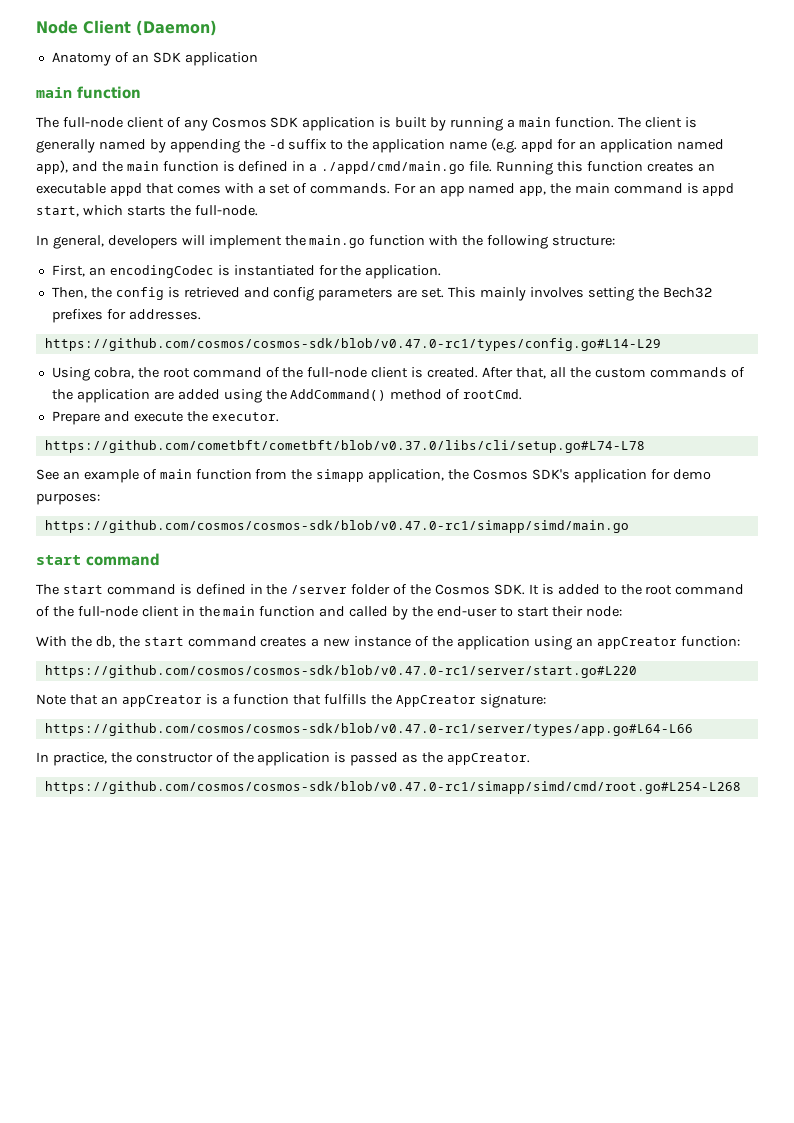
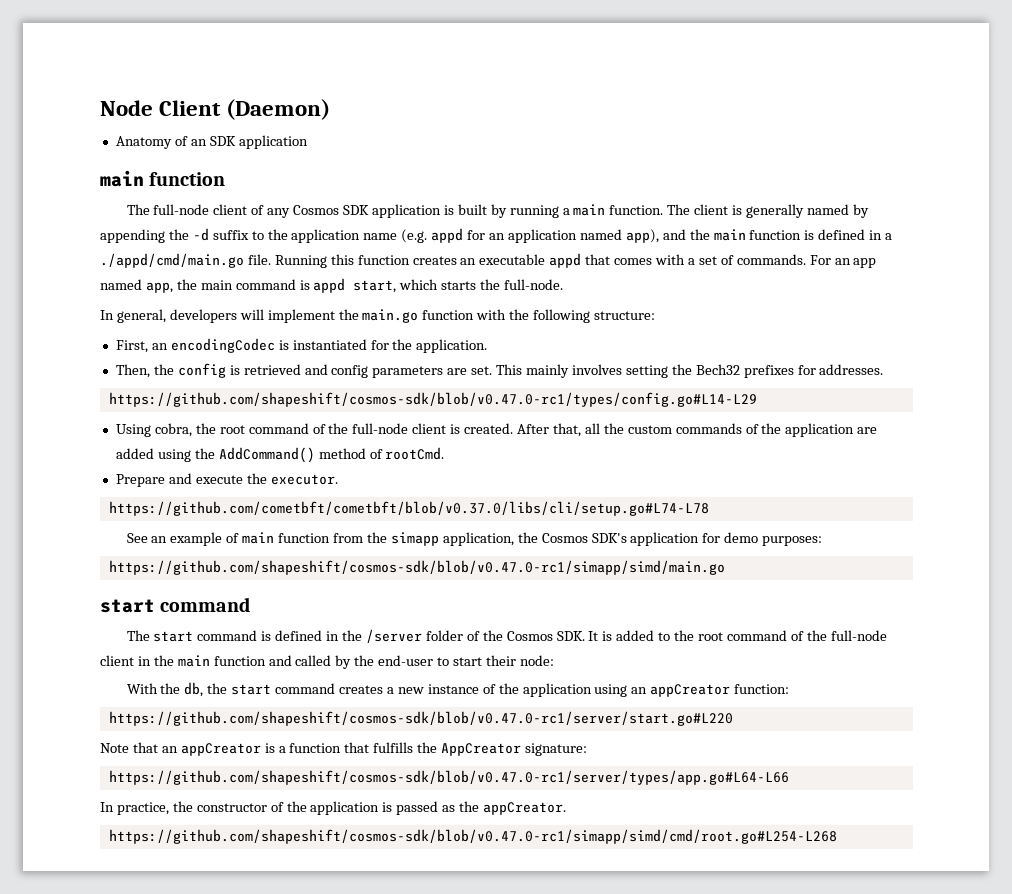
- https://github.com/cosmos/cosmos-sdk/blob/v0.47.0-rc1/types/config.go#L14-L29
+ https://github.com/shapeshift/cosmos-sdk/blob/v0.47.0-rc1/types/config.go#L14-L29
- https://github.com/cosmos/cosmos-sdk/blob/v0.47.0-rc1/simapp/simd/main.go
+ https://github.com/shapeshift/cosmos-sdk/blob/v0.47.0-rc1/simapp/simd/main.go
- https://github.com/cosmos/cosmos-sdk/blob/v0.47.0-rc1/server/start.go#L220
+ https://github.com/shapeshift/cosmos-sdk/blob/v0.47.0-rc1/server/start.go#L220
- https://github.com/cosmos/cosmos-sdk/blob/v0.47.0-rc1/server/types/app.go#L64-L66
+ https://github.com/shapeshift/cosmos-sdk/blob/v0.47.0-rc1/server/types/app.go#L64-L66
- https://github.com/cosmos/cosmos-sdk/blob/v0.47.0-rc1/simapp/simd/cmd/root.go#L254-L268
+ https://github.com/shapeshift/cosmos-sdk/blob/v0.47.0-rc1/simapp/simd/cmd/root.go#L254-L268

